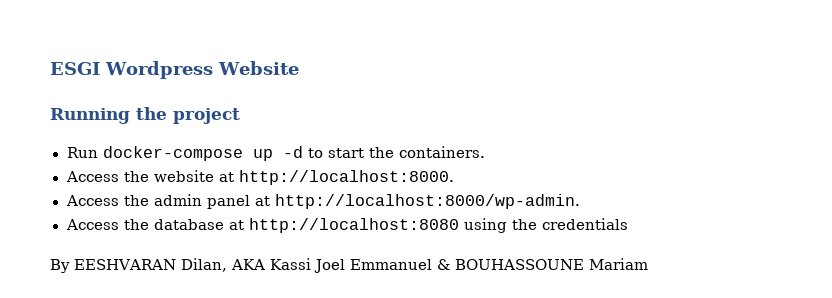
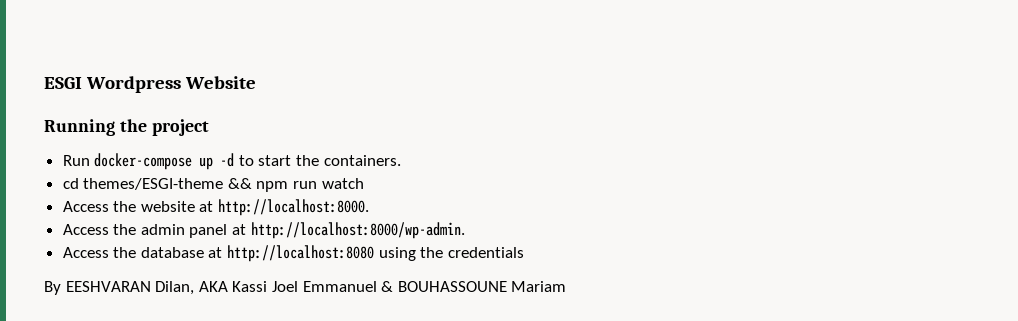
+ cd themes/ESGI-theme && npm run watch

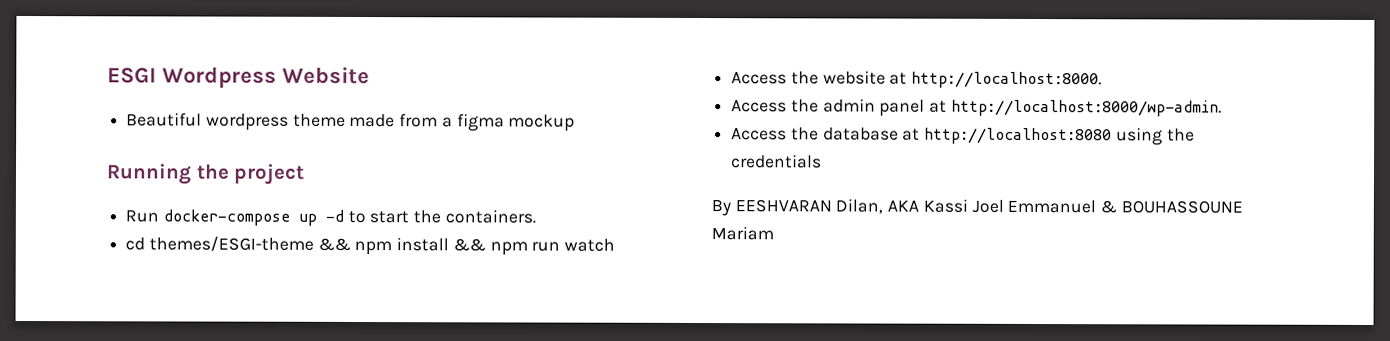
+ Beautiful wordpress theme made from a figma mockup
- cd themes/ESGI-theme && npm run watch
+ cd themes/ESGI-theme && npm install && npm run watch

